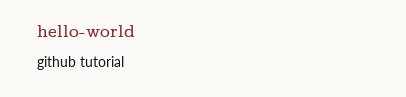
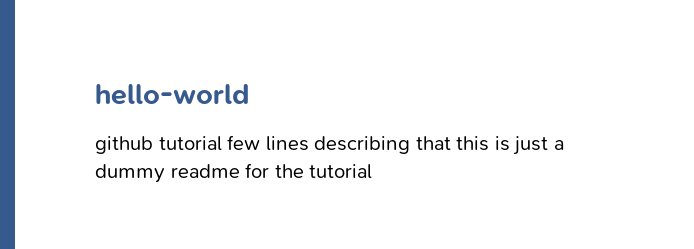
- github tutorial
+ github tutorial few lines describing that this is just a dummy readme for the tutorial

